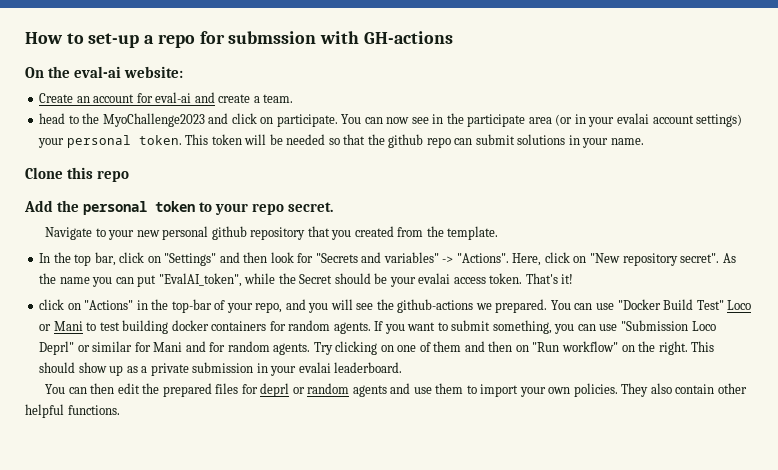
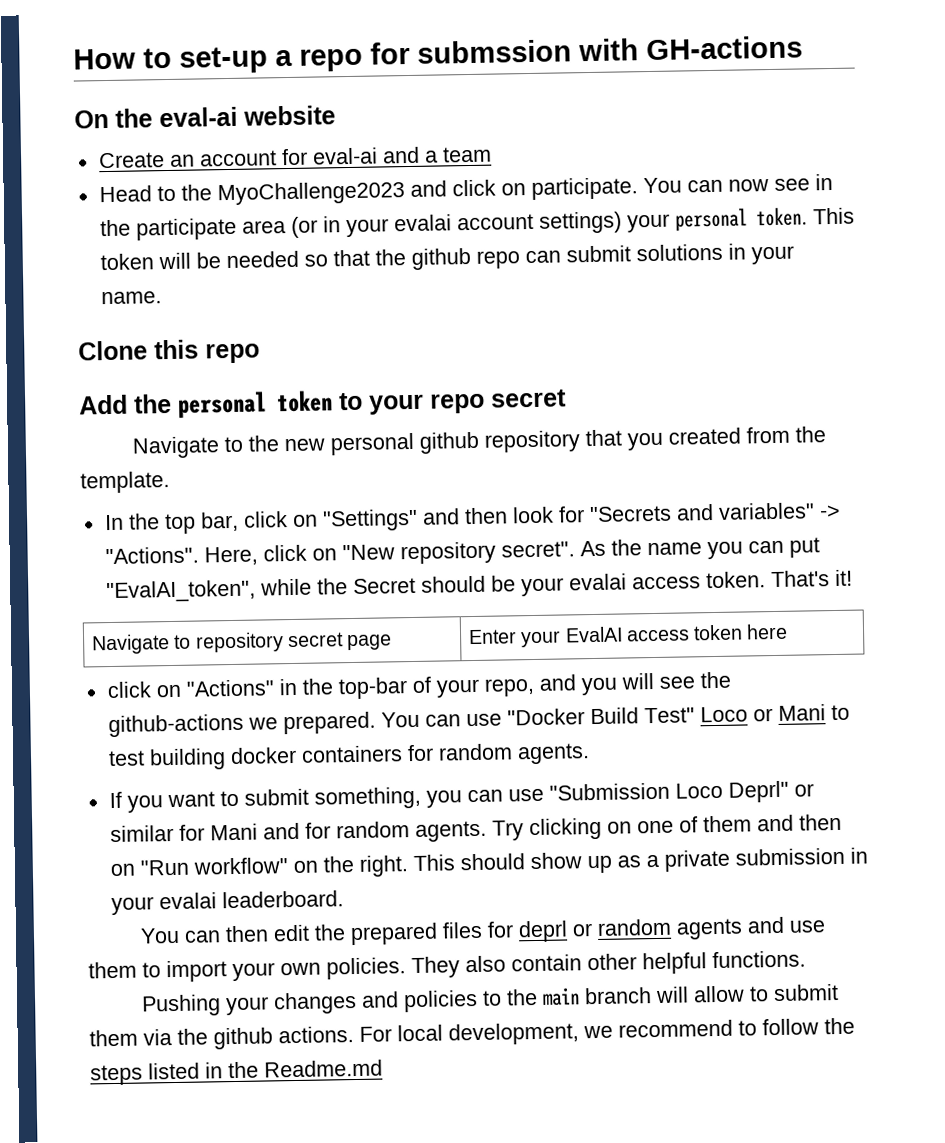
- On the eval-ai website:
+ On the eval-ai website
- Create an account for eval-ai and create a team.
- head to the MyoChallenge2023 and click on participate.
+ Create an account for eval-ai and a team
+ Head to the MyoChallenge2023 and click on participate.
- Add the personal token to your repo secret.
- Navigate to your new personal github repository that you created from the template.
+ Add the personal token to your repo secret
+ Navigate to the new personal github repository that you created from the template.
+ Navigate to repository secret page | Enter your EvalAI access token here
- You can use "Docker Build Test" Loco or Mani to test building docker containers for random agents. If you want to submit something, you can use "Submission Loco Deprl" or similar for Mani and for random agents.
+ You can use "Docker Build Test" Loco or Mani to test building docker containers for random agents.
+ If you want to submit something, you can use "Submission Loco Deprl" or similar for Mani and for random agents.
+ Pushing your changes and policies to the main branch will allow to submit them via the github actions. For local development, we recommend to follow the steps listed in the Readme.md

